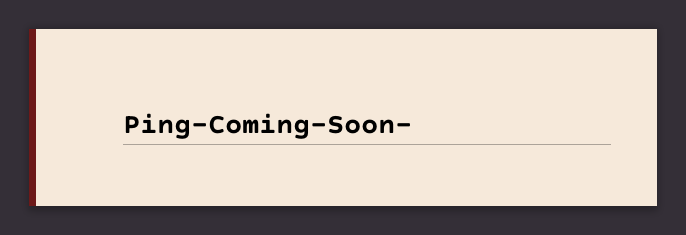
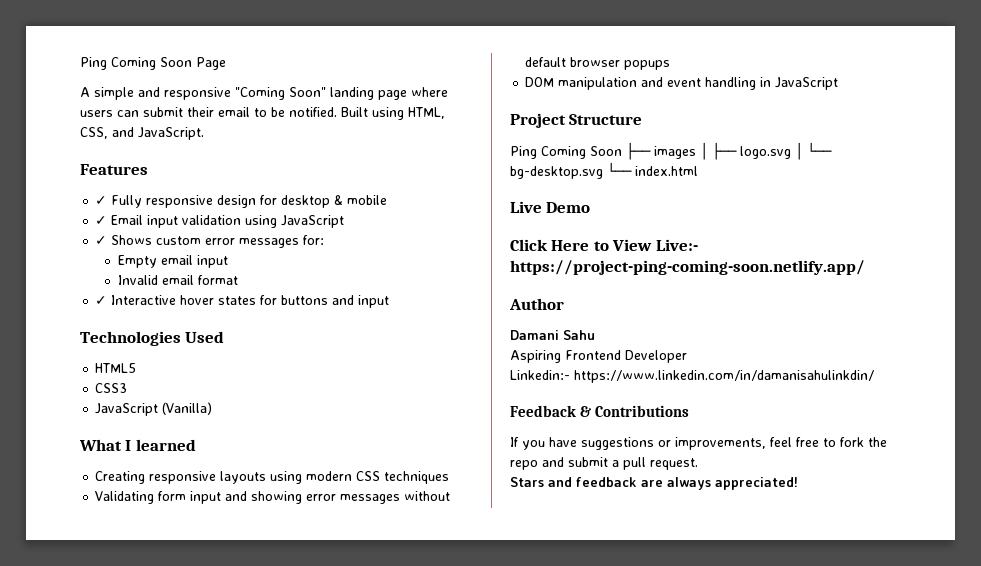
- Ping-Coming-Soon-
+ Ping Coming Soon Page
+ A simple and responsive "Coming Soon" landing page where users can submit their email to be notified. Built using HTML, CSS, and JavaScript.
+ Features
+ ✓ Fully responsive design for desktop & mobile
+ ✓ Email input validation using JavaScript
+ ✓ Shows custom error messages for:
+ Empty email input
+ Invalid email format
+ ✓ Interactive hover states for buttons and input
+ Technologies Used
+ HTML5
+ CSS3
+ JavaScript (Vanilla)
+ What I learned
+ Creating responsive layouts using modern CSS techniques
+ Validating form input and showing error messages without default browser popups
+ DOM manipulation and event handling in JavaScript
+ Project Structure
+ Ping Coming Soon ├── images │ ├── logo.svg │ └── bg-desktop.svg └── index.html
+ Live Demo
+ Click Here to View Live:- https://project-ping-coming-soon.netlify.app/
+ Author
+ Damani Sahu
+ Aspiring Frontend Developer
+ Linkedin:- https://www.linkedin.com/in/damanisahulinkdin/
+ Feedback & Contributions
+ If you have suggestions or improvements, feel free to fork the repo and submit a pull request.
+ Stars and feedback are always appreciated!

